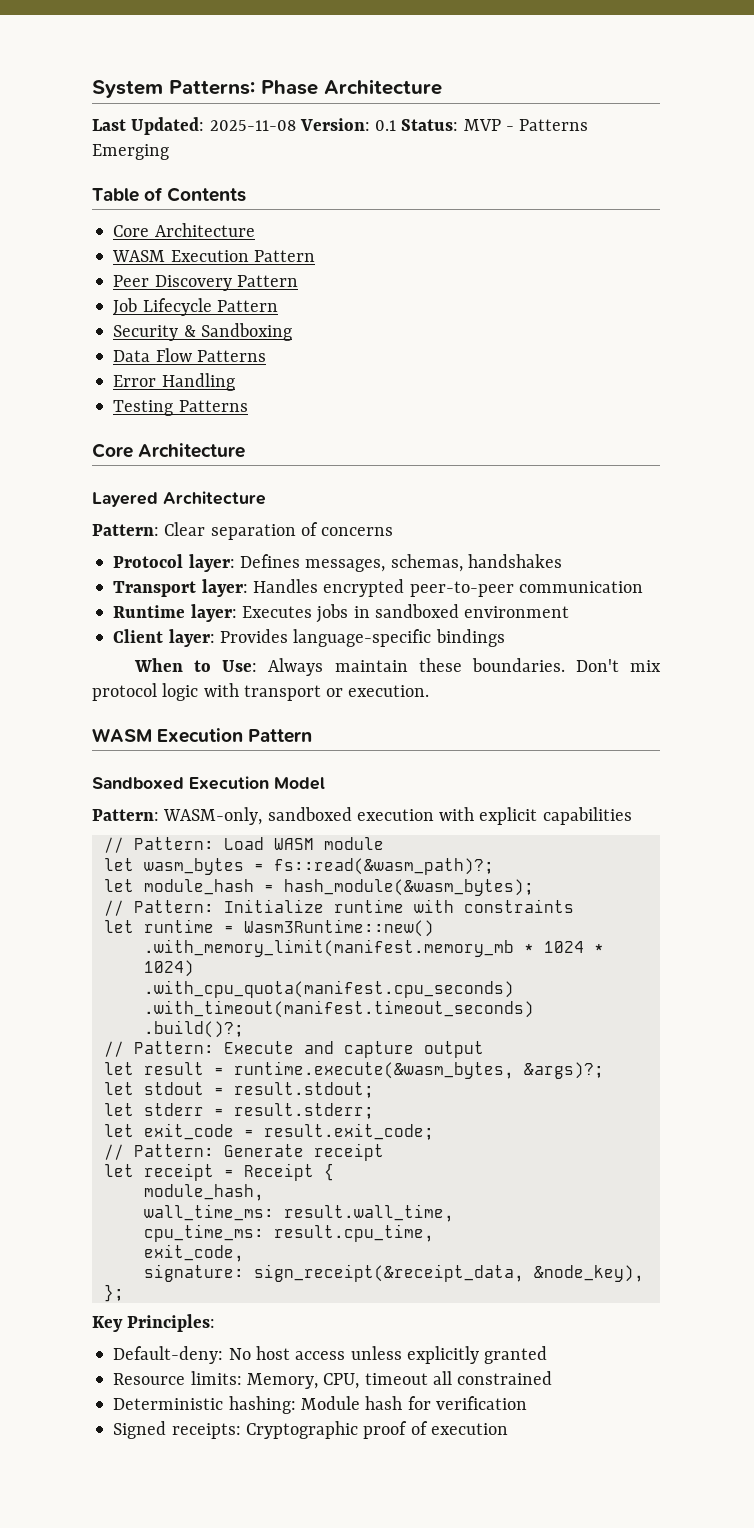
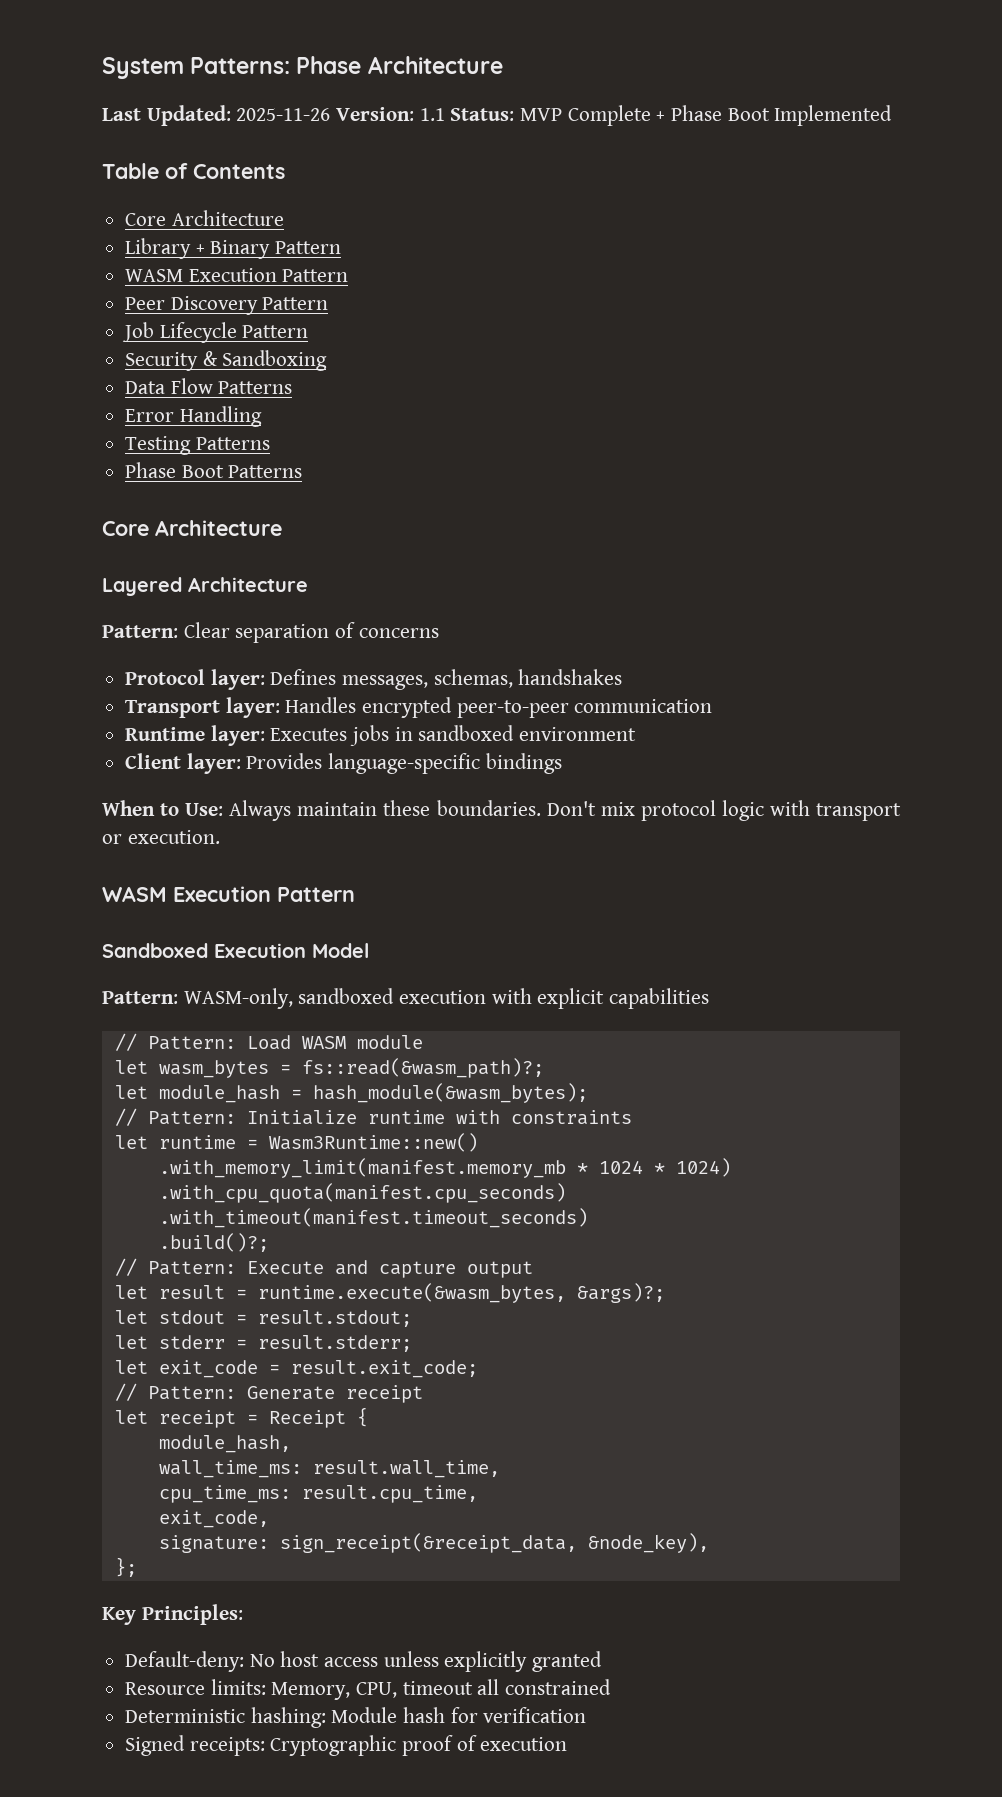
- Last Updated: 2025-11-08 Version: 0.1 Status: MVP - Patterns Emerging
+ Last Updated: 2025-11-26 Version: 1.1 Status: MVP Complete + Phase Boot Implemented
+ Library + Binary Pattern
+ Phase Boot Patterns

